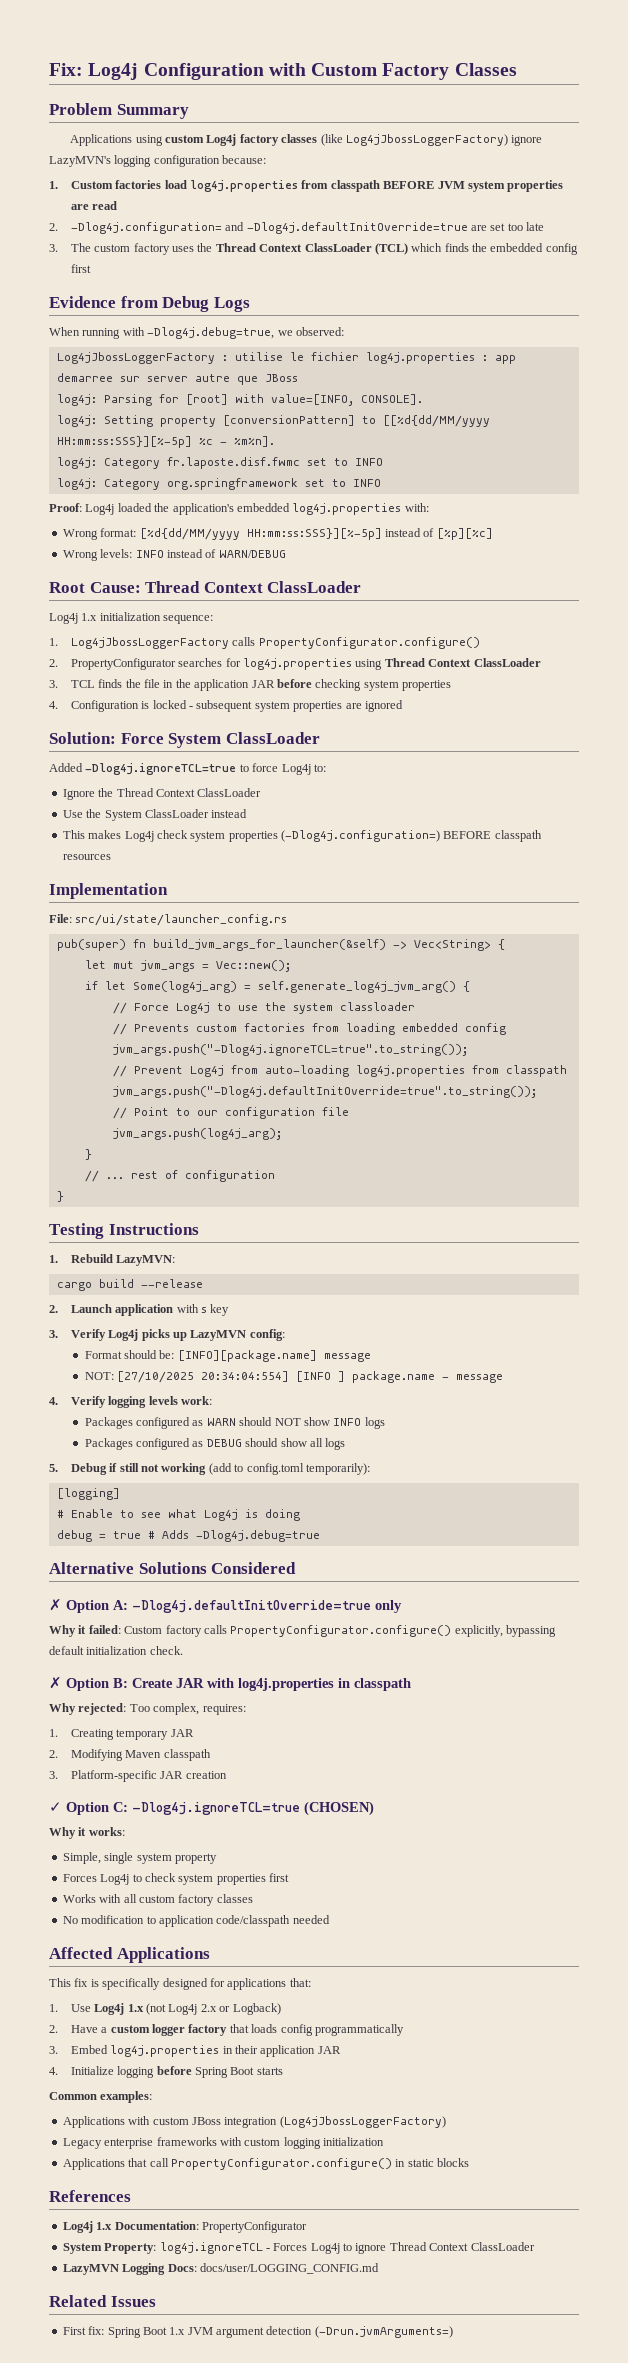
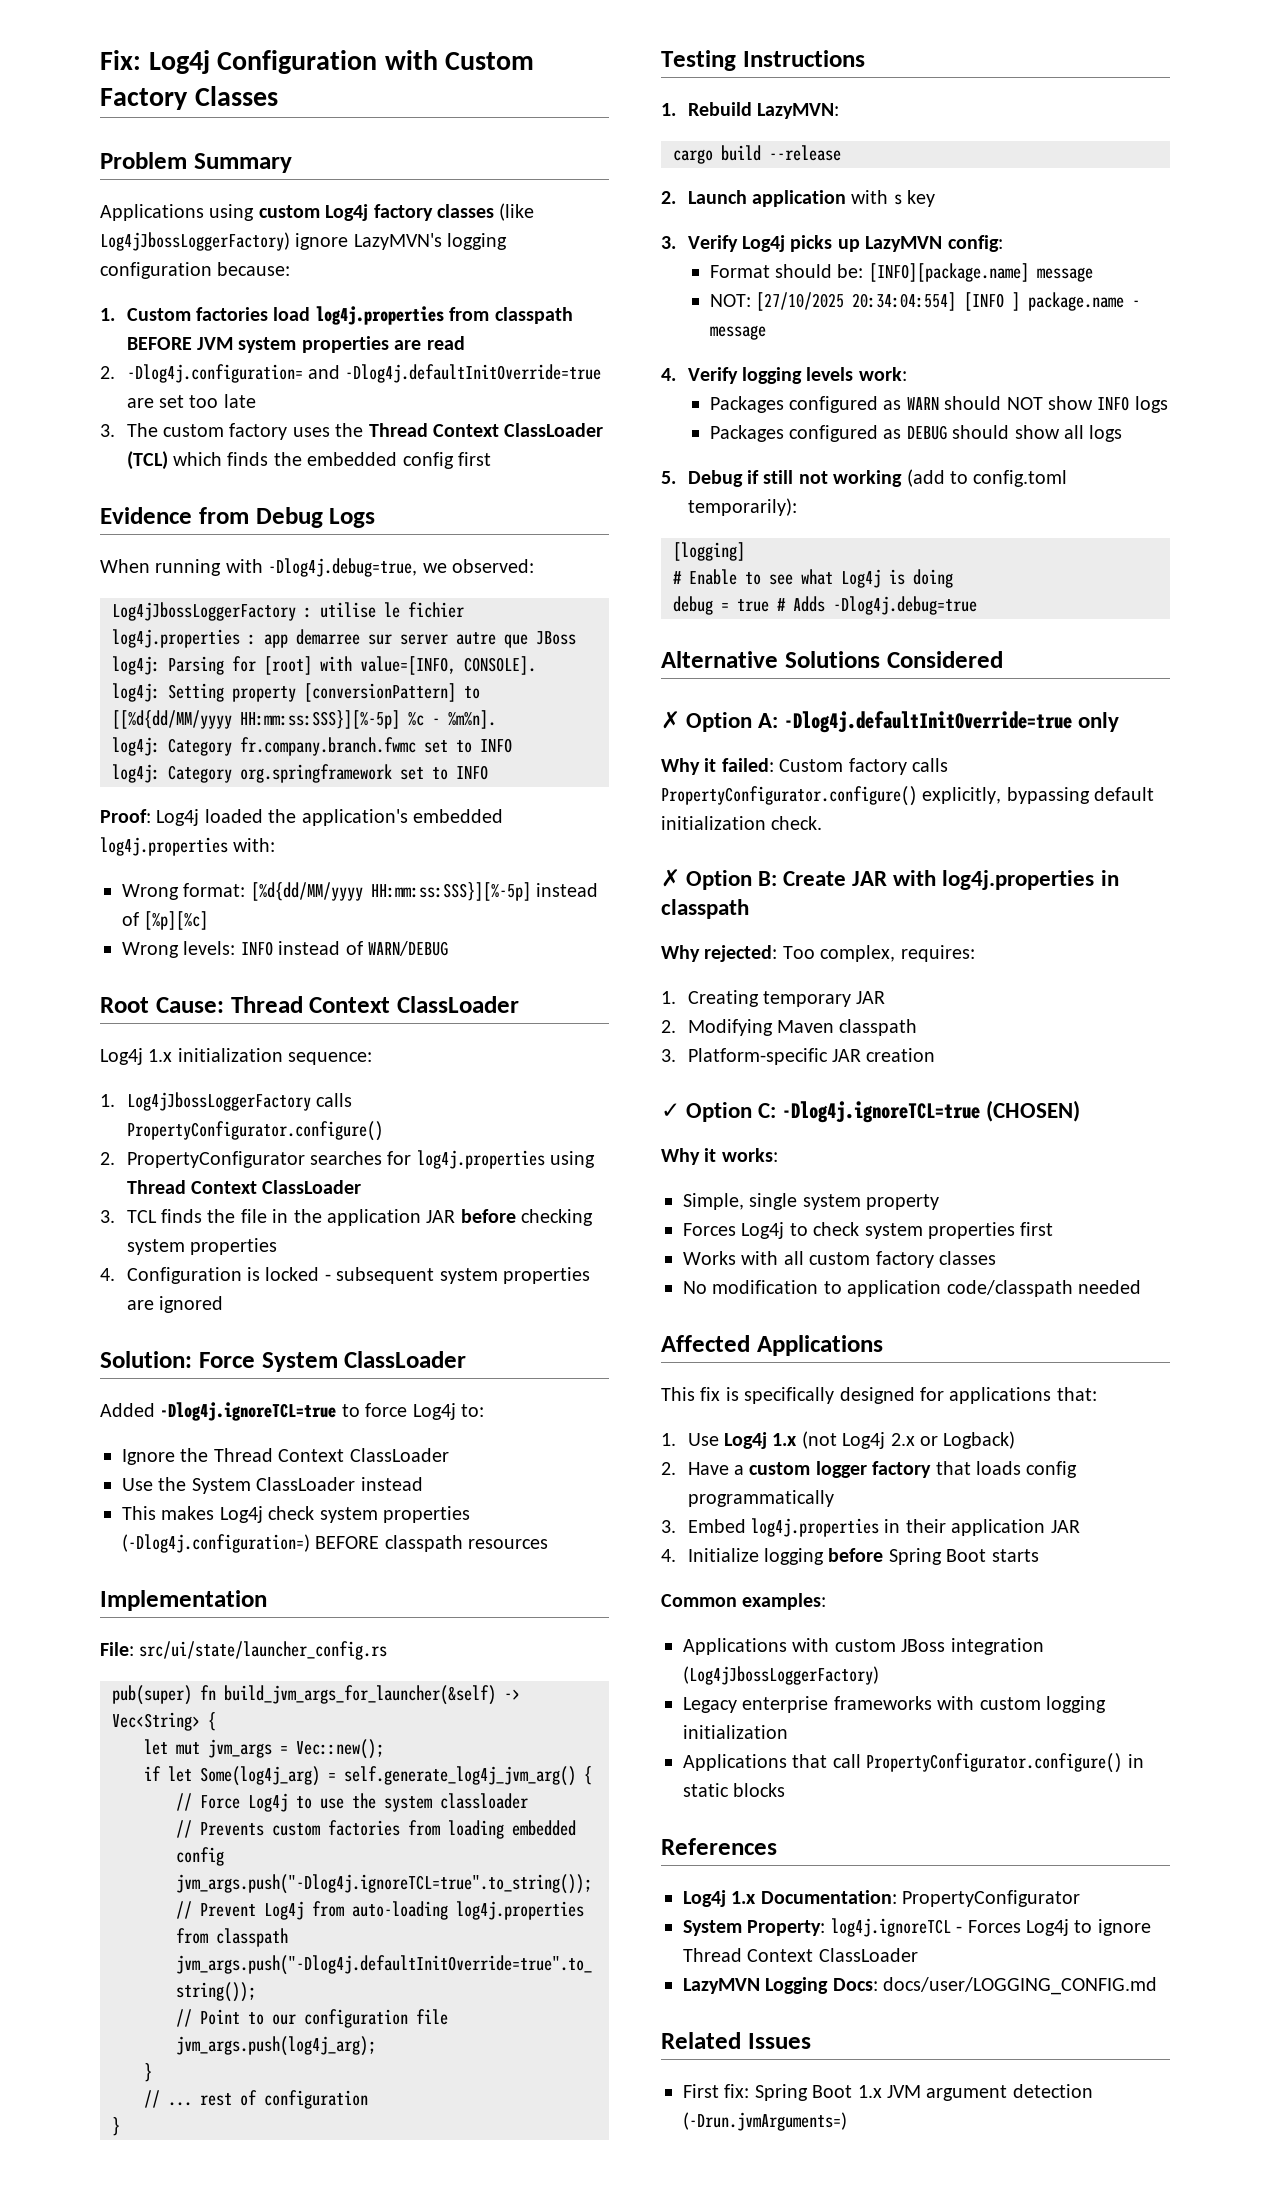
- log4j: Category fr.laposte.disf.fwmc set to INFO
+ log4j: Category fr.company.branch.fwmc set to INFO

